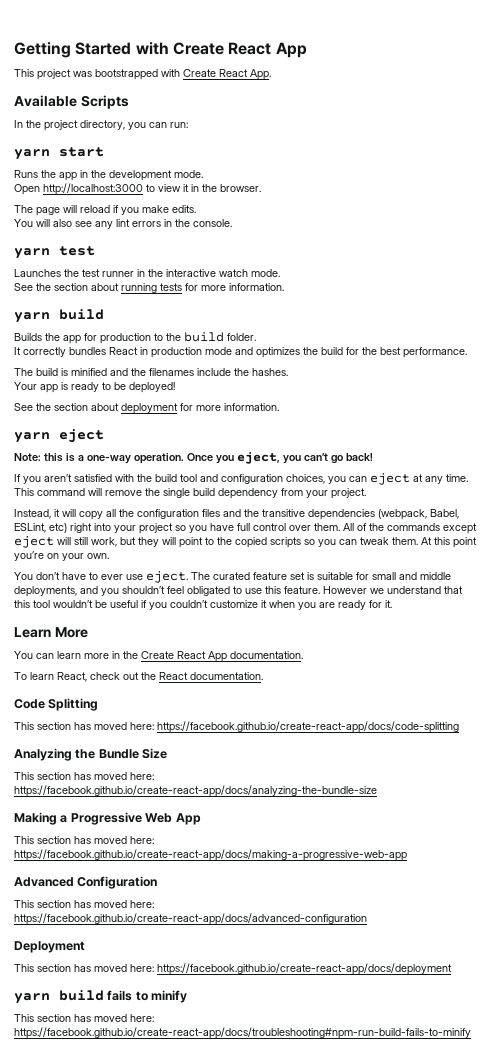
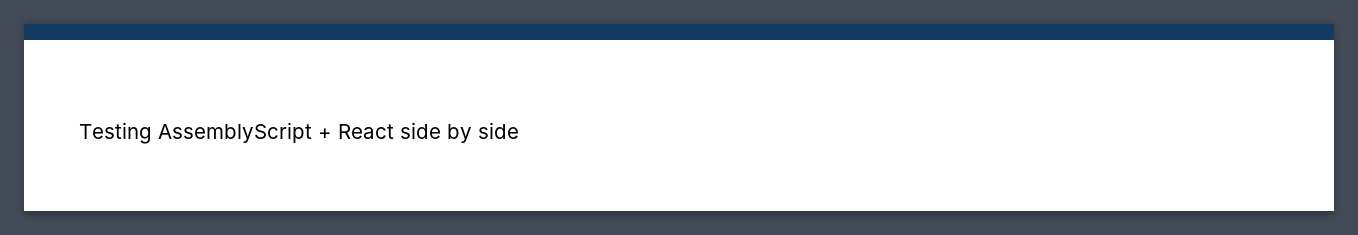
- Getting Started with Create React App
- This project was bootstrapped with Create React App.
- Available Scripts
- In the project directory, you can run:
- yarn start
- Runs the app in the development mode.
- Open http://localhost:3000 to view it in the browser.
- The page will reload if you make edits.
- You will also see any lint errors in the console.
- yarn test
- Launches the test runner in the interactive watch mode.
- See the section about running tests for more information.
- yarn build
- Builds the app for production to the build folder.
- It correctly bundles React in production mode and optimizes the build for the best performance.
- The build is minified and the filenames include the hashes.
- Your app is ready to be deployed!
- See the section about deployment for more information.
- yarn eject
- Note: this is a one-way operation. Once you eject, you can’t go back!
- If you aren’t satisfied with the build tool and configuration choices, you can eject at any time. This command will remove the single build dependency from your project.
- Instead, it will copy all the configuration files and the transitive dependencies (webpack, Babel, ESLint, etc) right into your project so you have full control over them. All of the commands except eject will still work, but they will point to the copied scripts so you can tweak them. At this point you’re on your own.
- You don’t have to ever use eject. The curated feature set is suitable for small and middle deployments, and you shouldn’t feel obligated to use this feature. However we understand that this tool wouldn’t be useful if you couldn’t customize it when you are ready for it.
- Learn More
- You can learn more in the Create React App documentation.
- To learn React, check out the React documentation.
- Code Splitting
- This section has moved here: https://facebook.github.io/create-react-app/docs/code-splitting
- Analyzing the Bundle Size
- This section has moved here: https://facebook.github.io/create-react-app/docs/analyzing-the-bundle-size
- Making a Progressive Web App
- This section has moved here: https://facebook.github.io/create-react-app/docs/making-a-progressive-web-app
- Advanced Configuration
- This section has moved here: https://facebook.github.io/create-react-app/docs/advanced-configuration
- Deployment
- This section has moved here: https://facebook.github.io/create-react-app/docs/deployment
- yarn build fails to minify
- This section has moved here: https://facebook.github.io/create-react-app/docs/troubleshooting#npm-run-build-fails-to-minify
+ Testing AssemblyScript + React side by side

